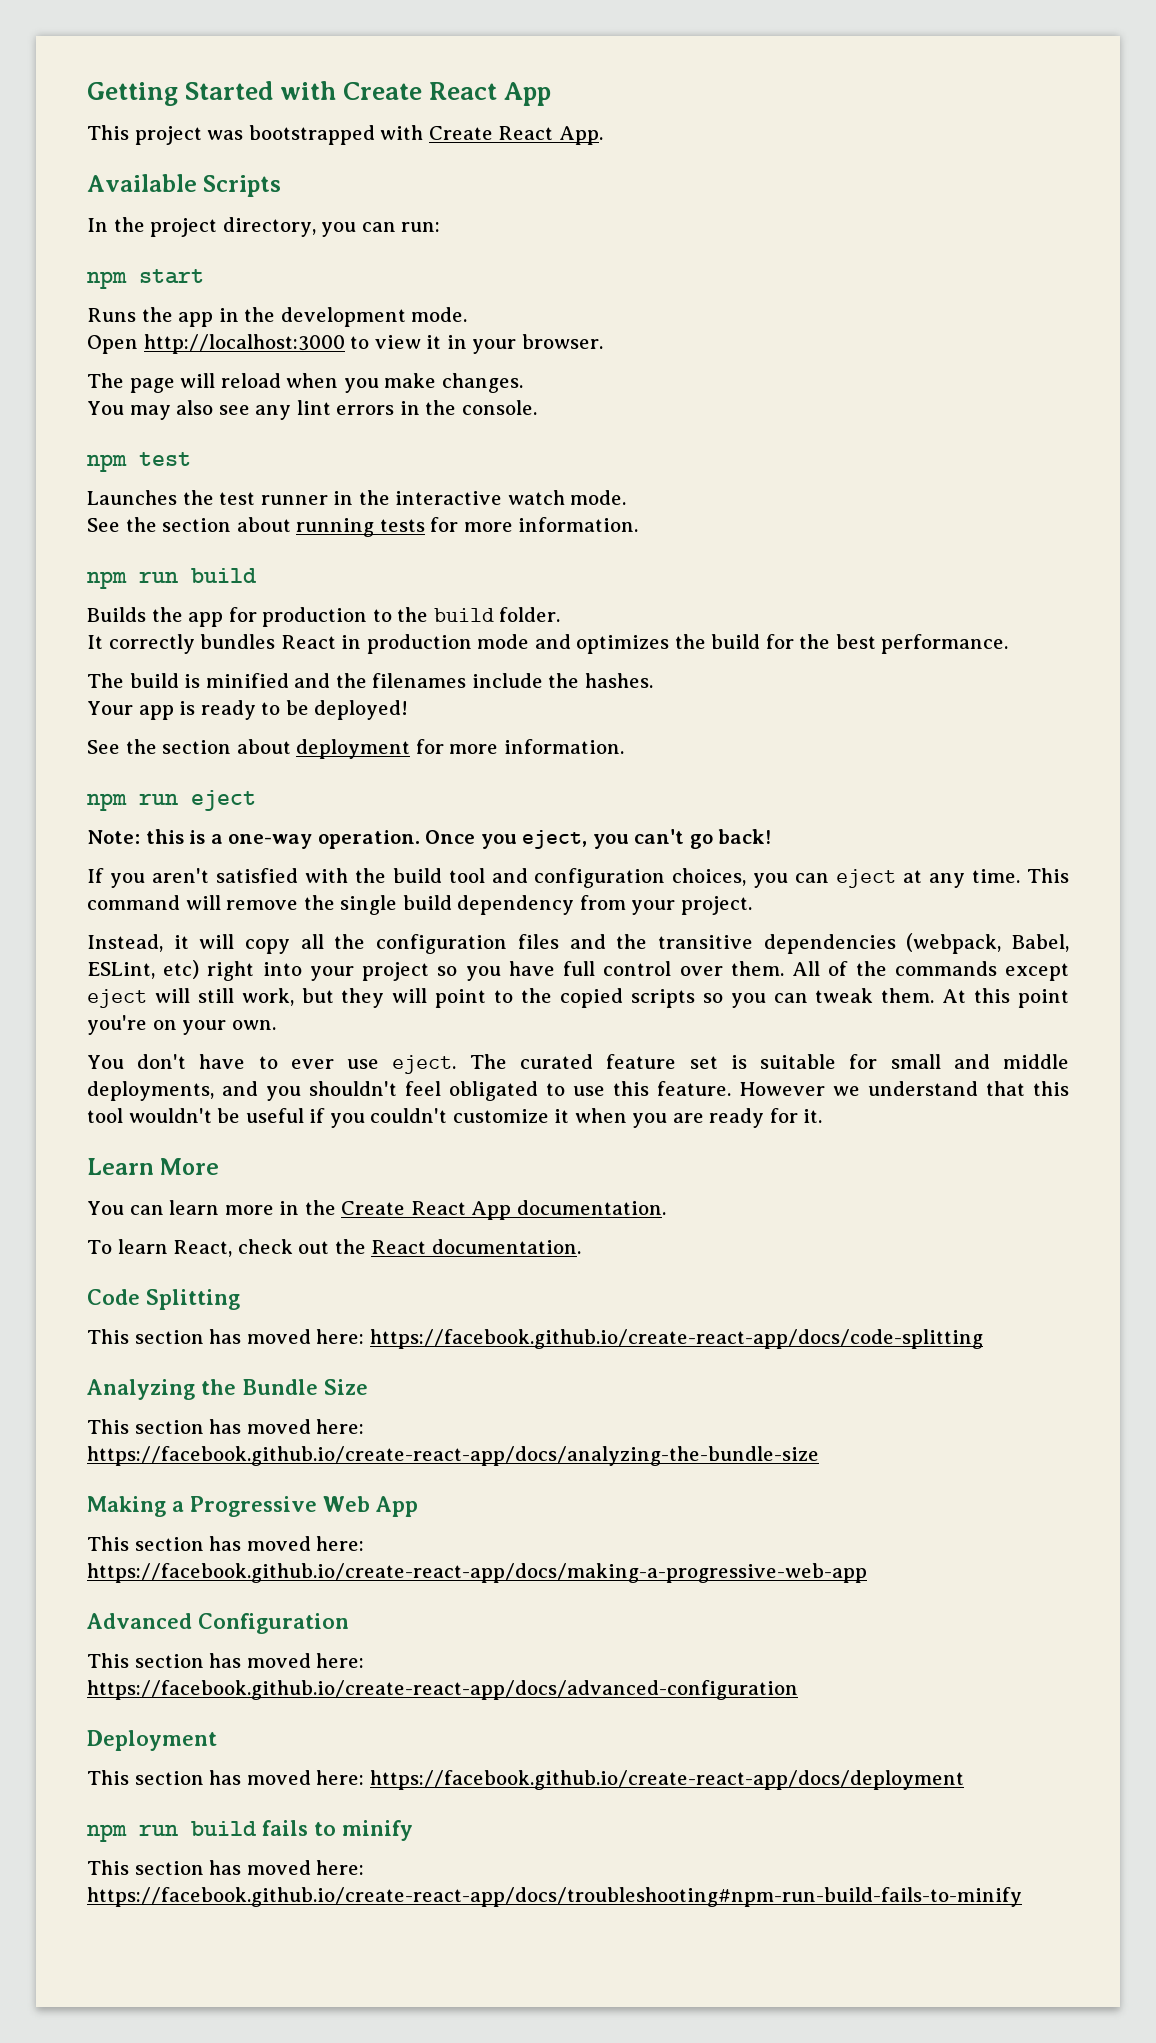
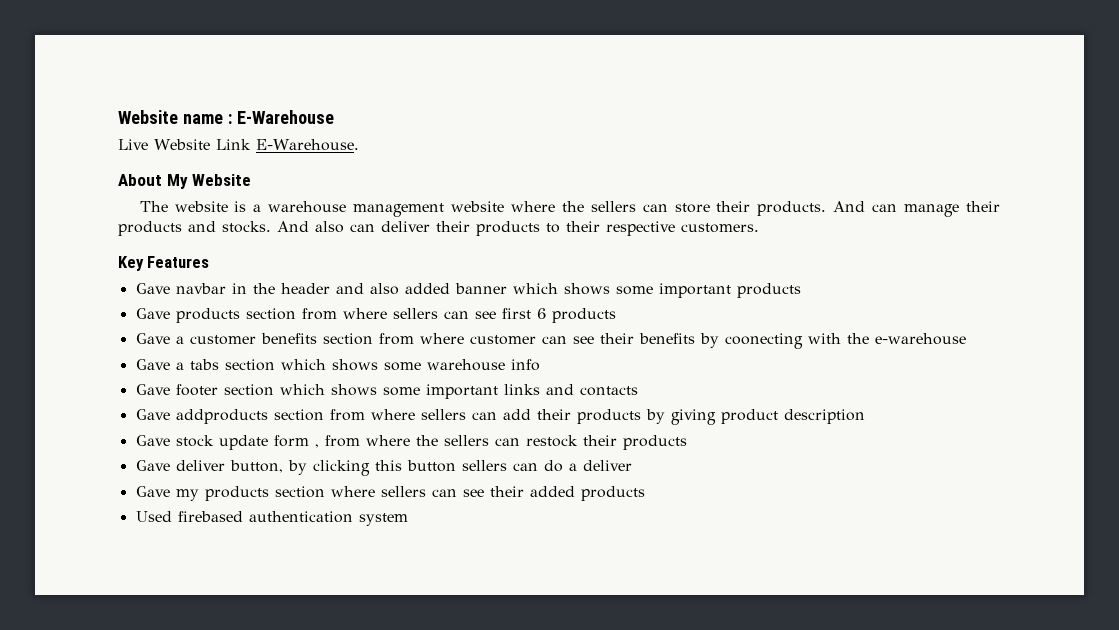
- Getting Started with Create React App
- This project was bootstrapped with Create React App.
- Available Scripts
- In the project directory, you can run:
- npm start
- Runs the app in the development mode.
- Open http://localhost:3000 to view it in your browser.
- The page will reload when you make changes.
- You may also see any lint errors in the console.
- npm test
- Launches the test runner in the interactive watch mode.
- See the section about running tests for more information.
- npm run build
- Builds the app for production to the build folder.
- It correctly bundles React in production mode and optimizes the build for the best performance.
- The build is minified and the filenames include the hashes.
- Your app is ready to be deployed!
- See the section about deployment for more information.
- npm run eject
- Note: this is a one-way operation. Once you eject, you can't go back!
- If you aren't satisfied with the build tool and configuration choices, you can eject at any time. This command will remove the single build dependency from your project.
- Instead, it will copy all the configuration files and the transitive dependencies (webpack, Babel, ESLint, etc) right into your project so you have full control over them. All of the commands except eject will still work, but they will point to the copied scripts so you can tweak them. At this point you're on your own.
- You don't have to ever use eject. The curated feature set is suitable for small and middle deployments, and you shouldn't feel obligated to use this feature. However we understand that this tool wouldn't be useful if you couldn't customize it when you are ready for it.
- Learn More
- You can learn more in the Create React App documentation.
- To learn React, check out the React documentation.
- Code Splitting
- This section has moved here: https://facebook.github.io/create-react-app/docs/code-splitting
- Analyzing the Bundle Size
- This section has moved here: https://facebook.github.io/create-react-app/docs/analyzing-the-bundle-size
- Making a Progressive Web App
- This section has moved here: https://facebook.github.io/create-react-app/docs/making-a-progressive-web-app
- Advanced Configuration
- This section has moved here: https://facebook.github.io/create-react-app/docs/advanced-configuration
- Deployment
- This section has moved here: https://facebook.github.io/create-react-app/docs/deployment
- npm run build fails to minify
- This section has moved here: https://facebook.github.io/create-react-app/docs/troubleshooting#npm-run-build-fails-to-minify
+ Website name : E-Warehouse
+ Live Website Link E-Warehouse.
+ About My Website
+ The website is a warehouse management website where the sellers can store their products. And can manage their products and stocks. And also can deliver their products to their respective customers.
+ Key Features
+ Gave navbar in the header and also added banner which shows some important products
+ Gave products section from where sellers can see first 6 products
+ Gave a customer benefits section from where customer can see their benefits by coonecting with the e-warehouse
+ Gave a tabs section which shows some warehouse info
+ Gave footer section which shows some important links and contacts
+ Gave addproducts section from where sellers can add their products by giving product description
+ Gave stock update form , from where the sellers can restock their products
+ Gave deliver button, by clicking this button sellers can do a deliver
+ Gave my products section where sellers can see their added products
+ Used firebased authentication system

